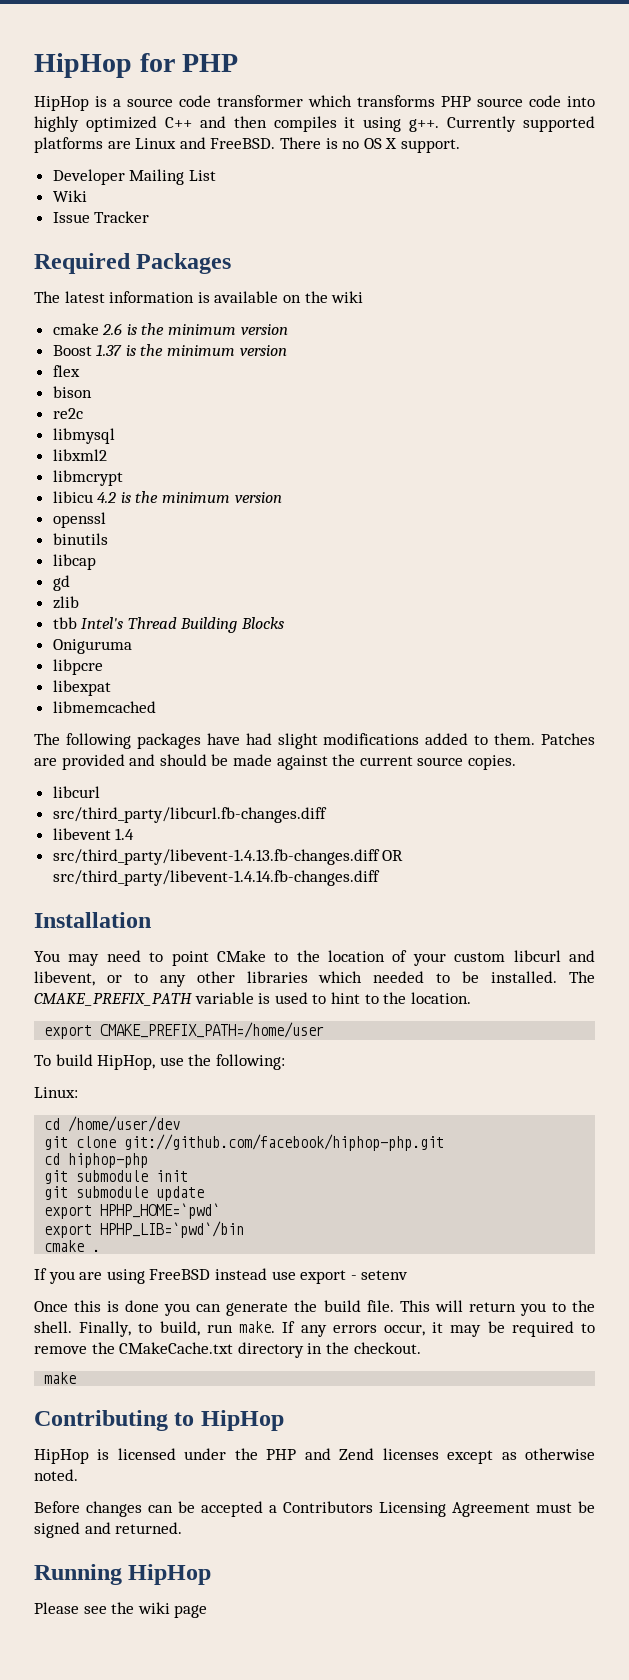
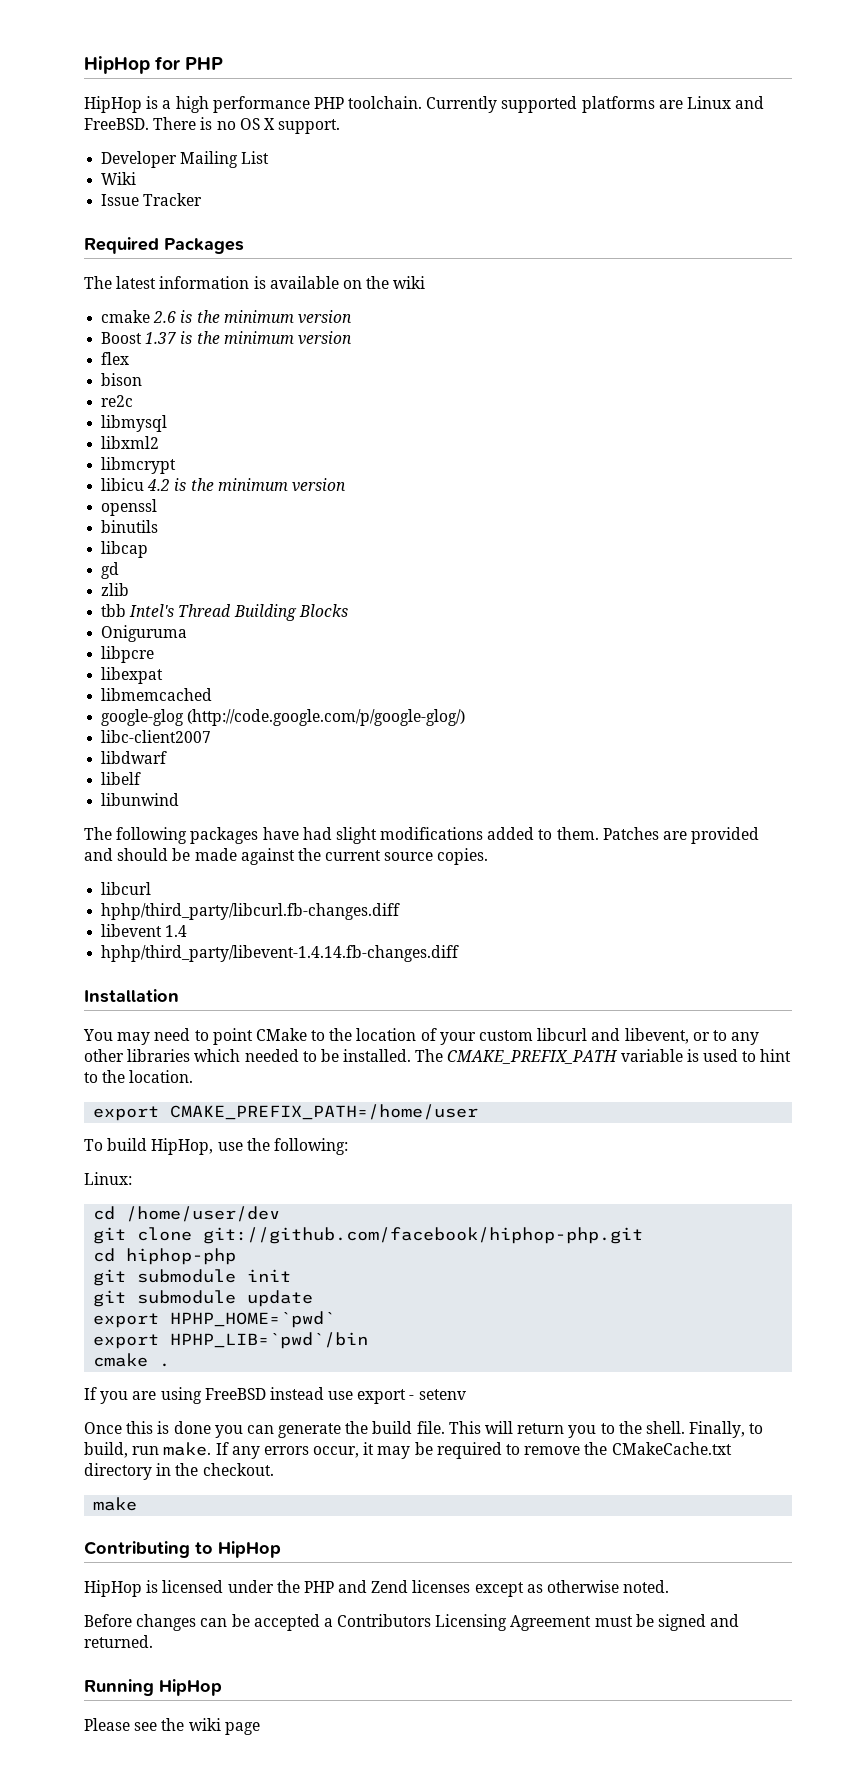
- HipHop is a source code transformer which transforms PHP source code into highly optimized C++ and then compiles it using g++.
+ HipHop is a high performance PHP toolchain.
+ google-glog (http://code.google.com/p/google-glog/)
+ libc-client2007
+ libdwarf
+ libelf
+ libunwind
- src/third_party/libcurl.fb-changes.diff
+ hphp/third_party/libcurl.fb-changes.diff
- src/third_party/libevent-1.4.13.fb-changes.diff OR src/third_party/libevent-1.4.14.fb-changes.diff
+ hphp/third_party/libevent-1.4.14.fb-changes.diff

